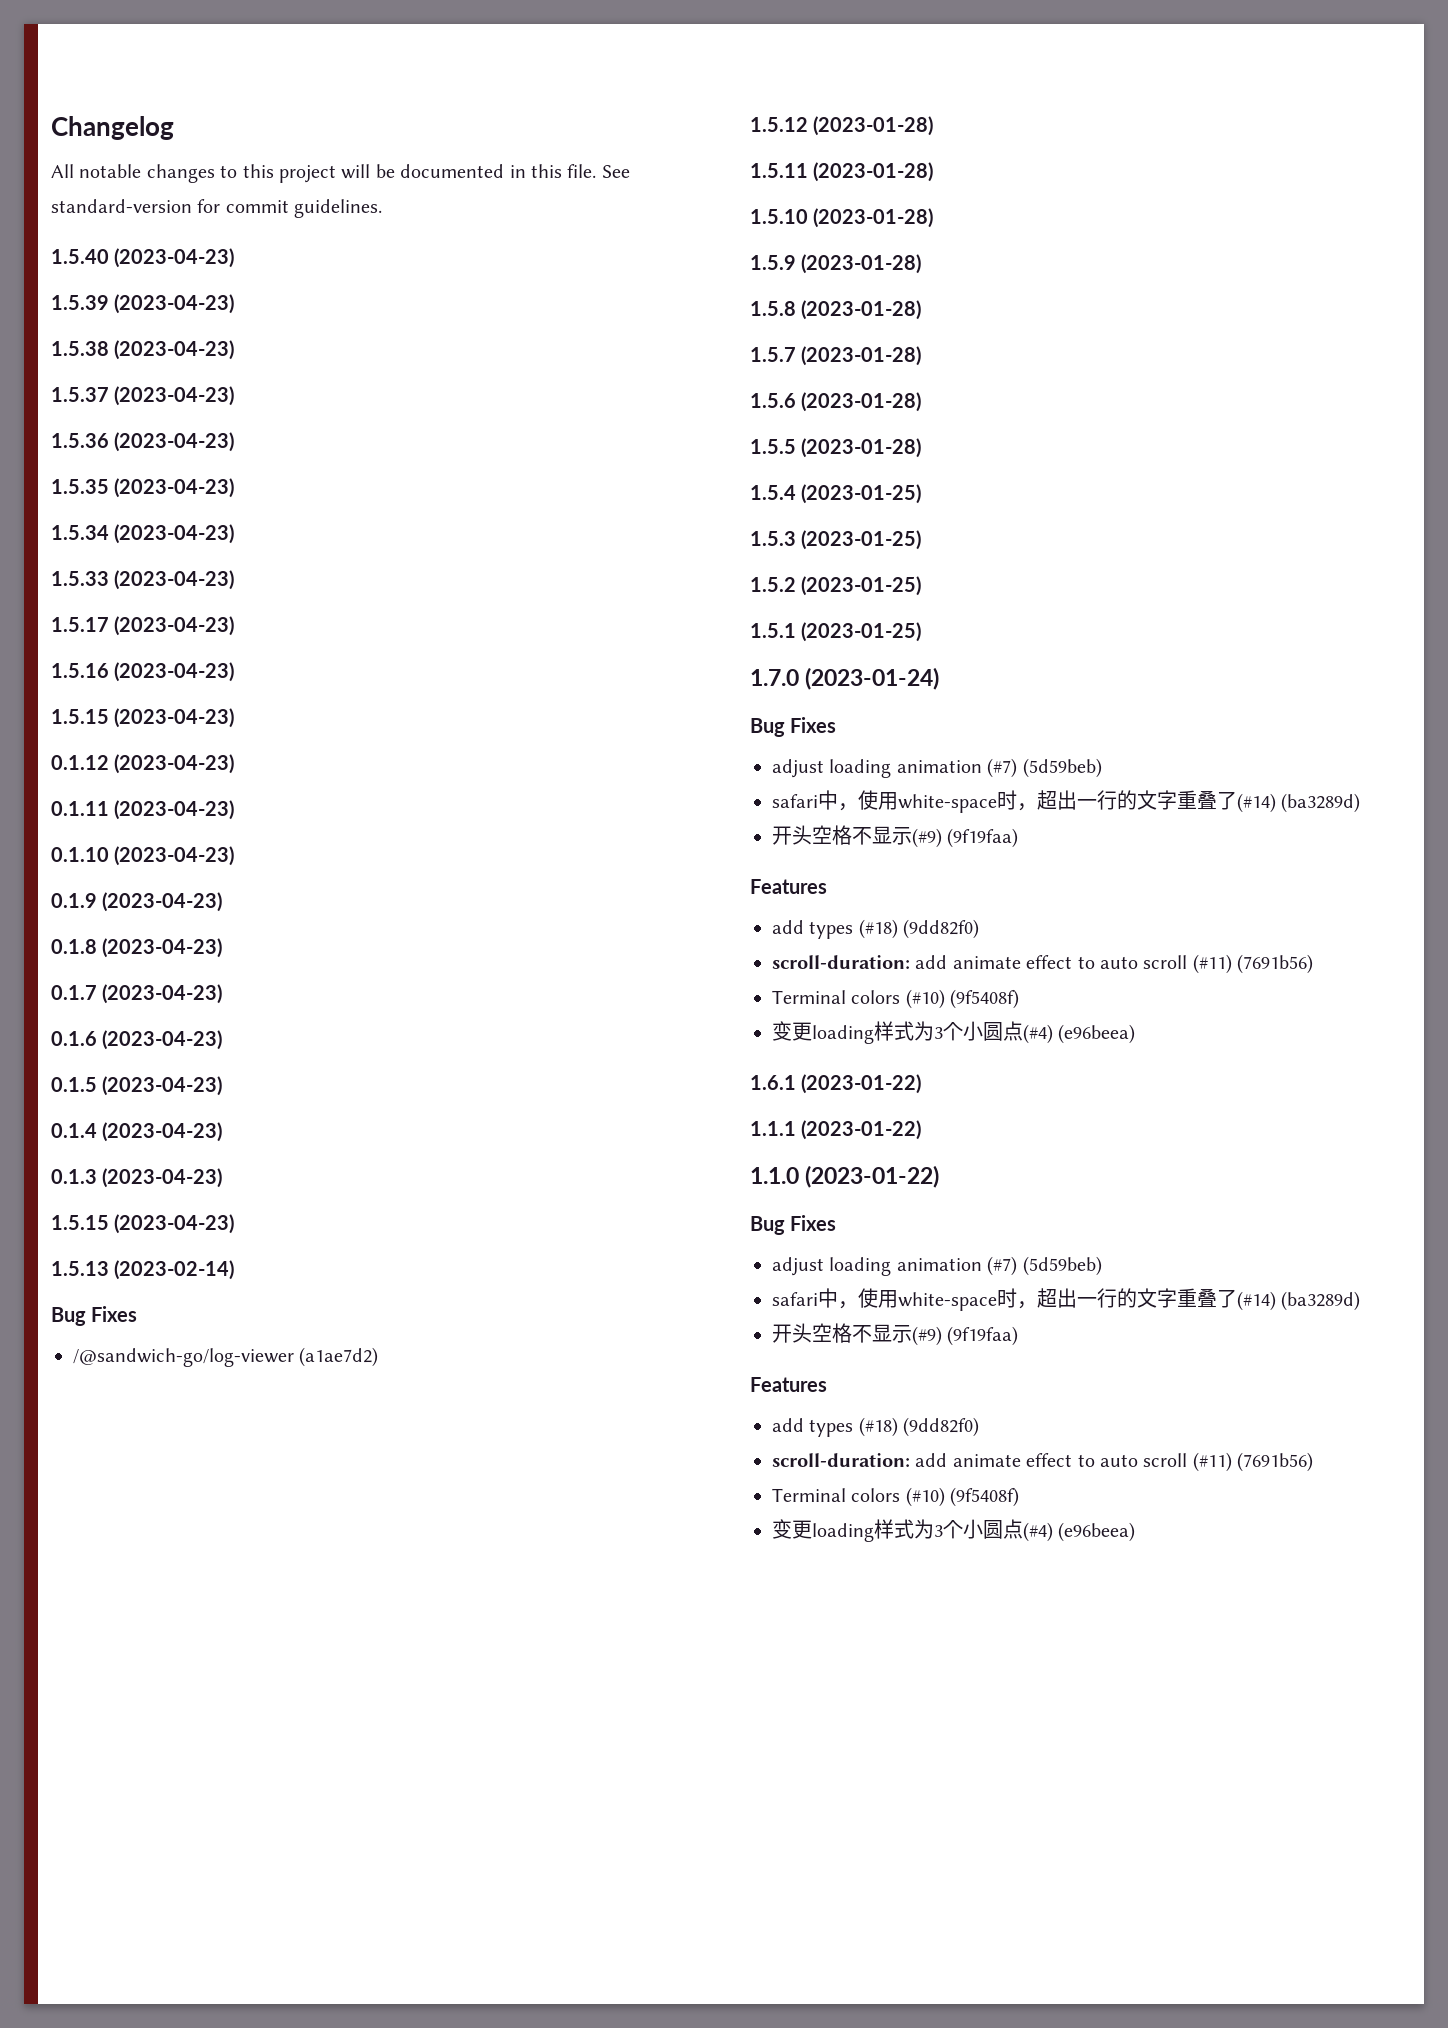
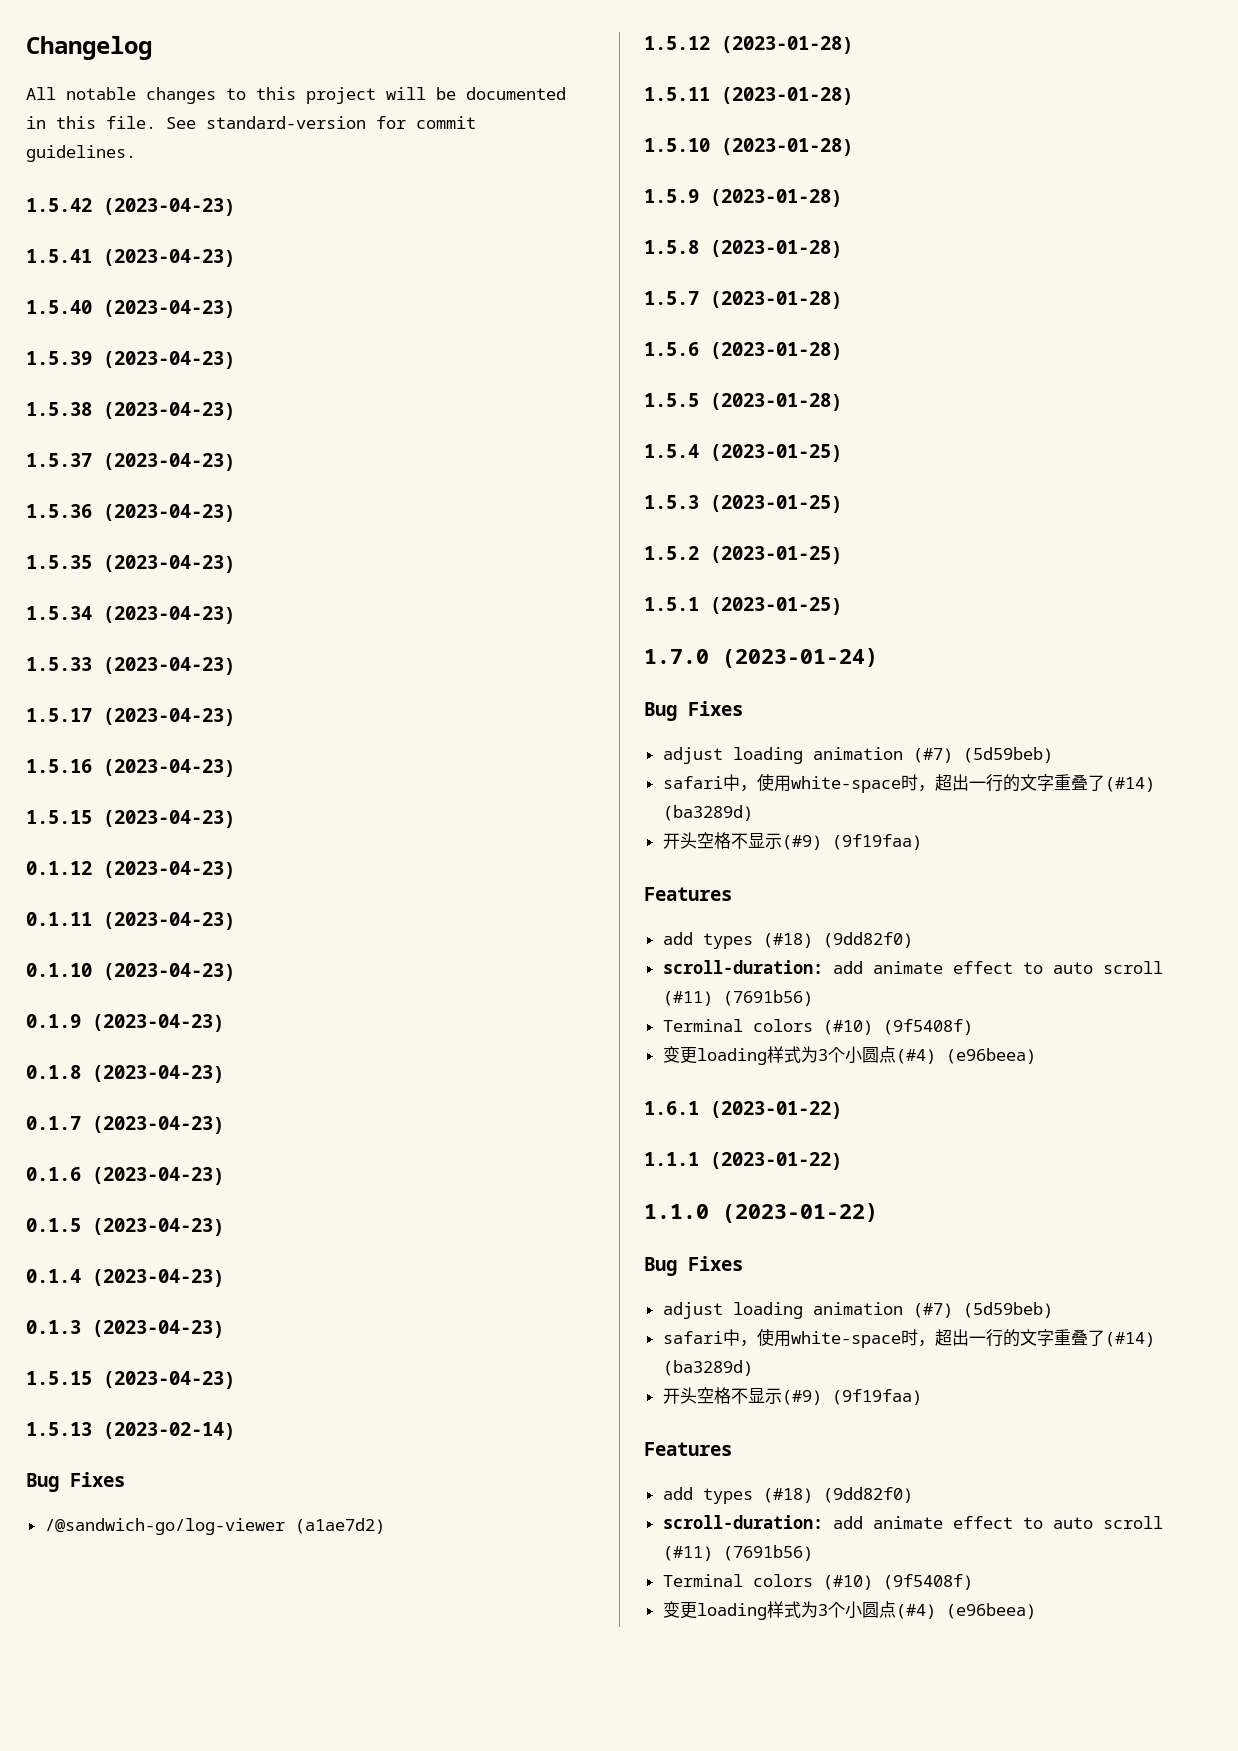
+ 1.5.42 (2023-04-23)
+ 1.5.41 (2023-04-23)

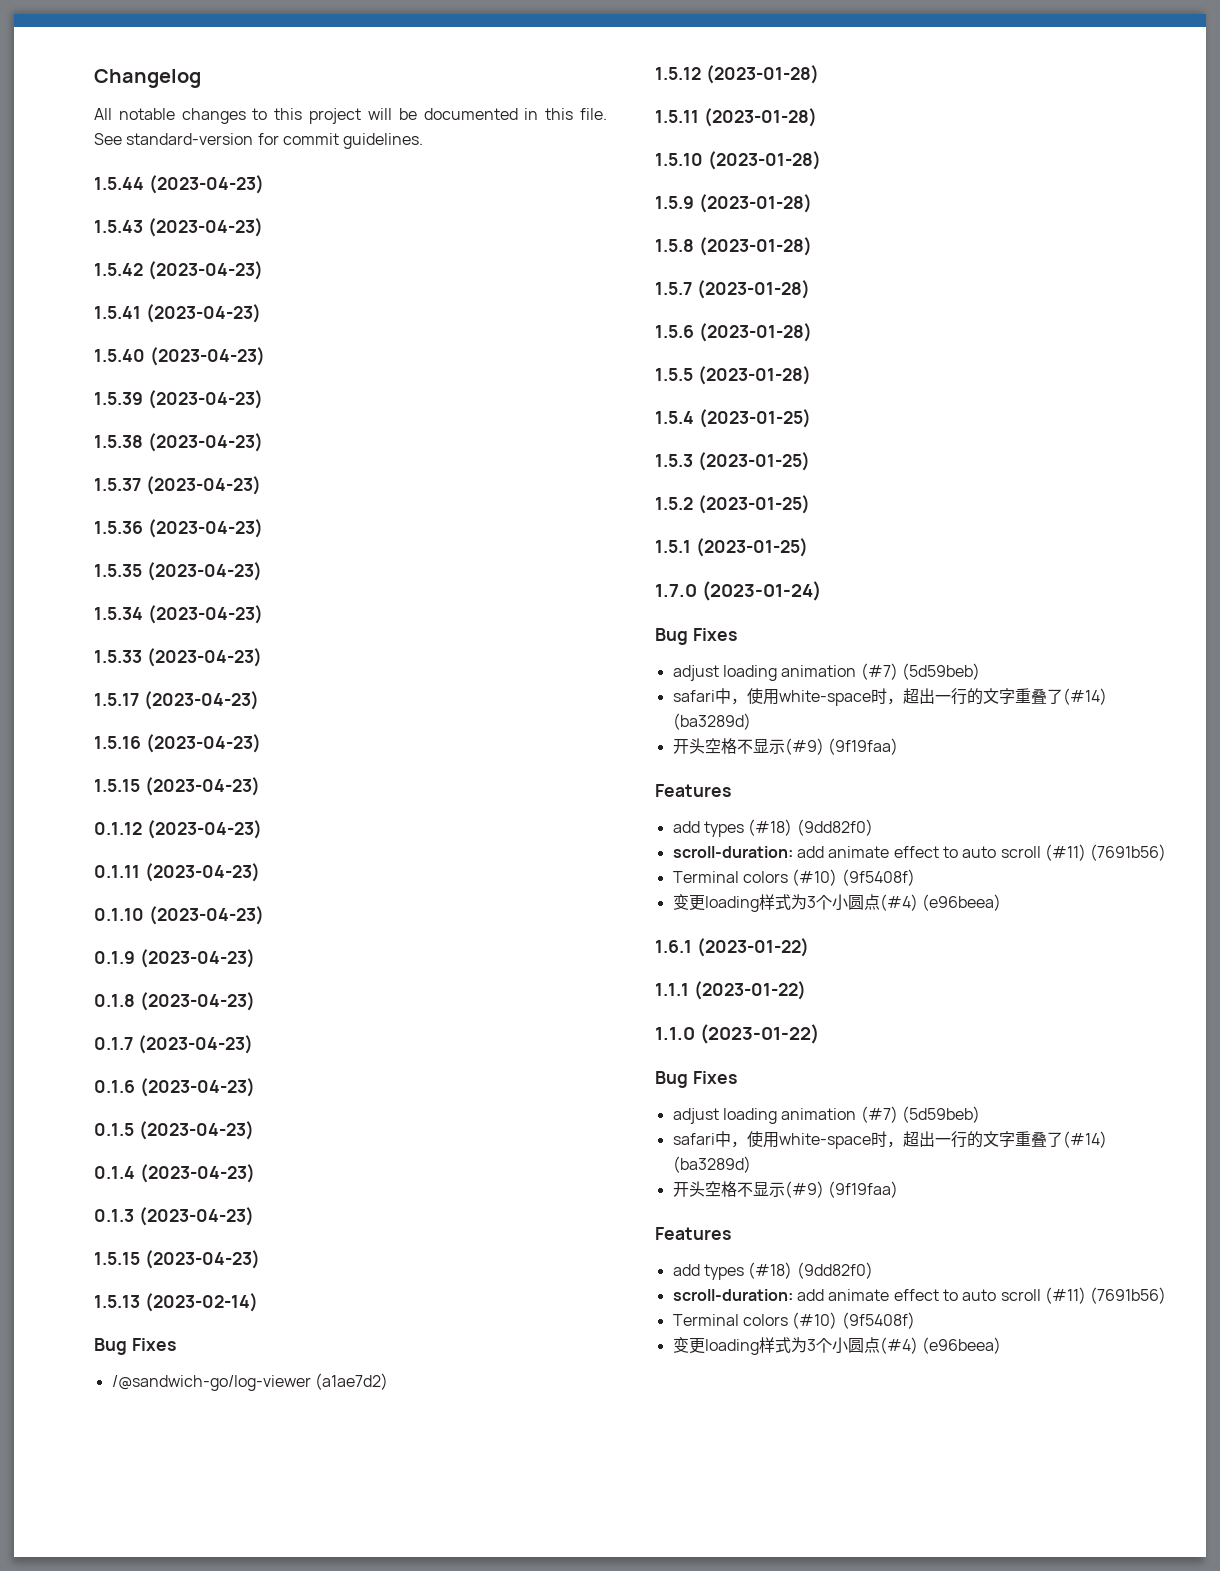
+ 1.5.44 (2023-04-23)
+ 1.5.43 (2023-04-23)

